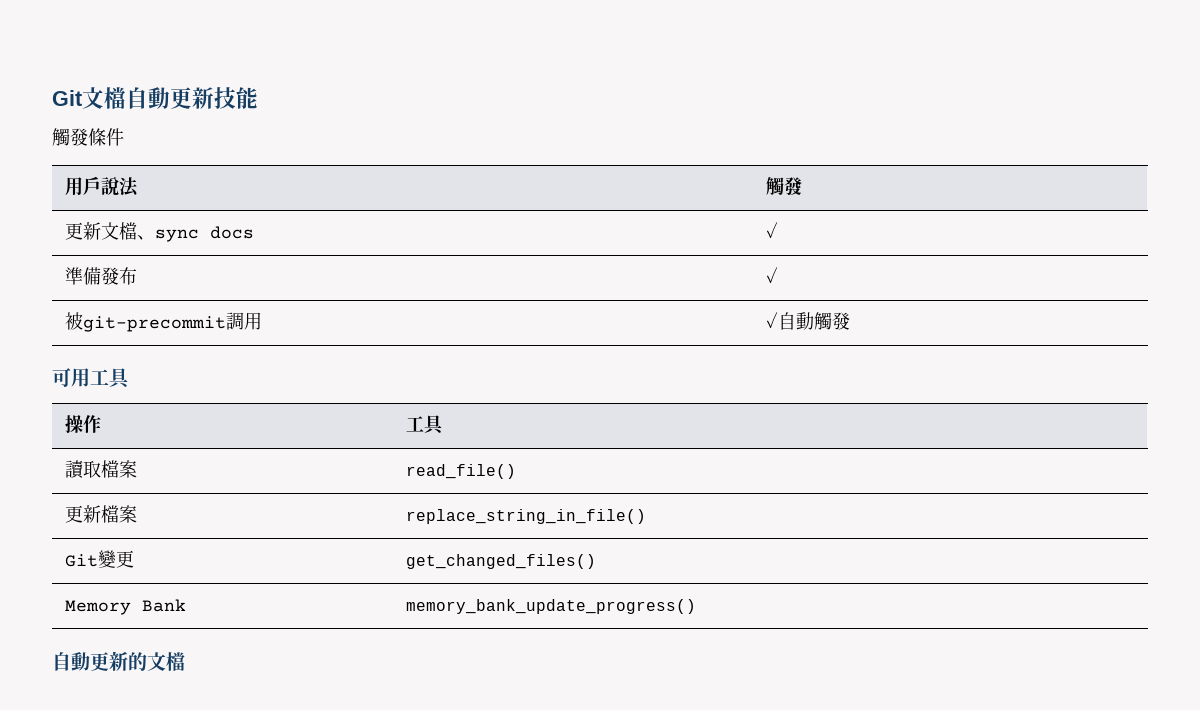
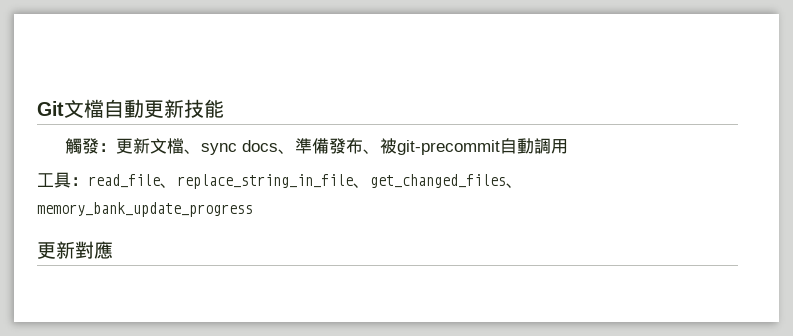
- 觸發條件
- 用戶說法 | 觸發
- 更新文檔、sync docs | ✓
- 準備發布 | ✓
- 被git-precommit調用 | ✓自動觸發
- 可用工具
- 操作 | 工具
- 讀取檔案 | read_file()
- 更新檔案 | replace_string_in_file()
- Git變更 | get_changed_files()
- Memory Bank | memory_bank_update_progress()
- 自動更新的文檔
+ 觸發：更新文檔、sync docs、準備發布、被git-precommit自動調用
+ 工具：read_file、replace_string_in_file、get_changed_files、memory_bank_update_progress
+ 更新對應

